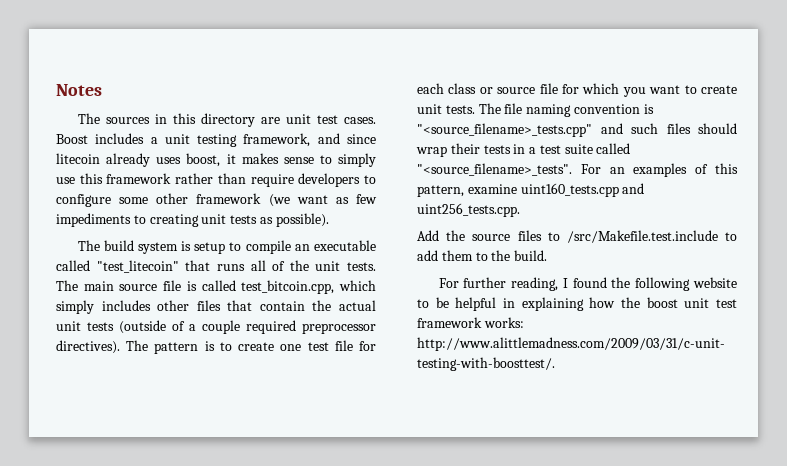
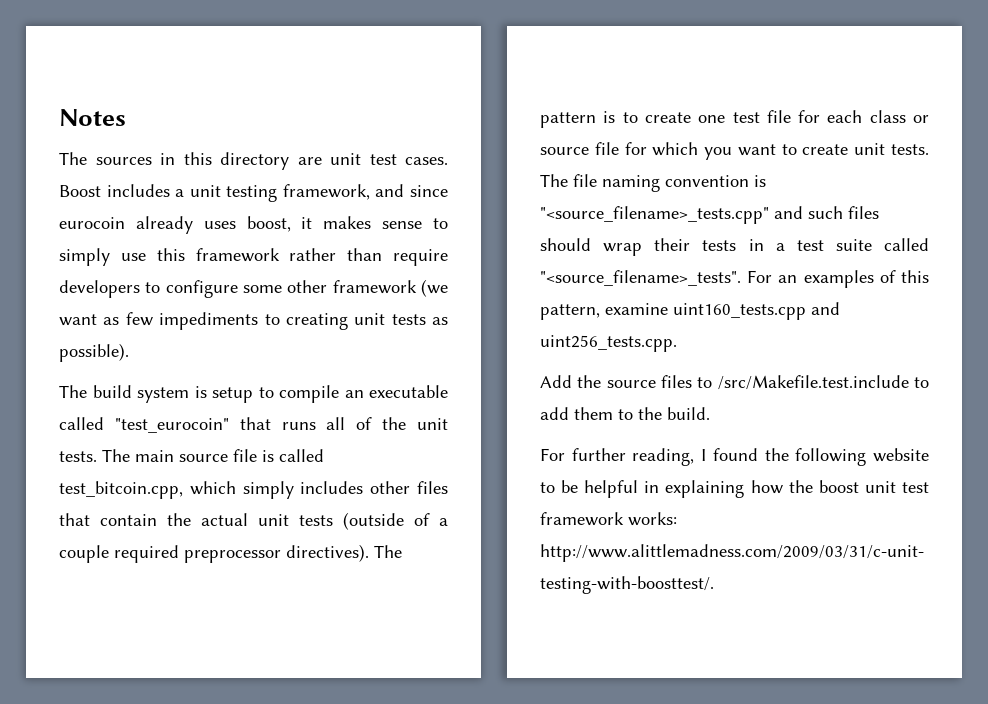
- Boost includes a unit testing framework, and since litecoin already uses boost, it makes sense to simply use this framework rather than require developers to configure some other framework (we want as few impediments to creating unit tests as possible).
+ Boost includes a unit testing framework, and since eurocoin already uses boost, it makes sense to simply use this framework rather than require developers to configure some other framework (we want as few impediments to creating unit tests as possible).
- The build system is setup to compile an executable called "test_litecoin" that runs all of the unit tests.
+ The build system is setup to compile an executable called "test_eurocoin" that runs all of the unit tests.

